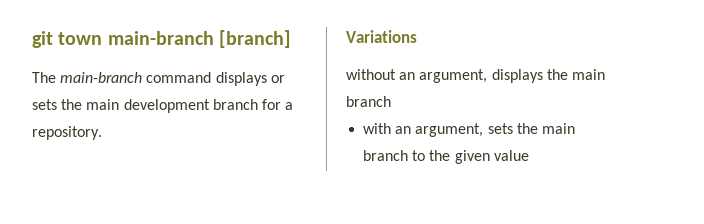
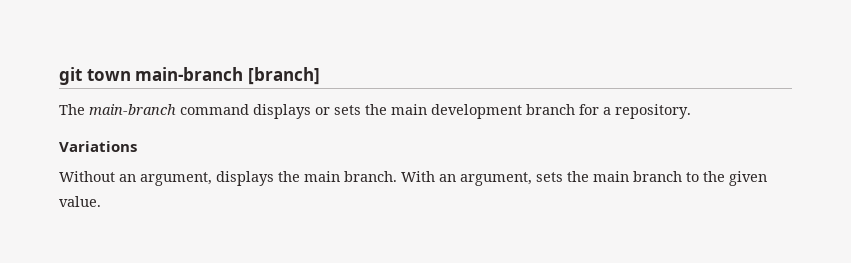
- without an argument, displays the main branch
- with an argument, sets the main branch to the given value
+ Without an argument, displays the main branch. With an argument, sets the main branch to the given value.

